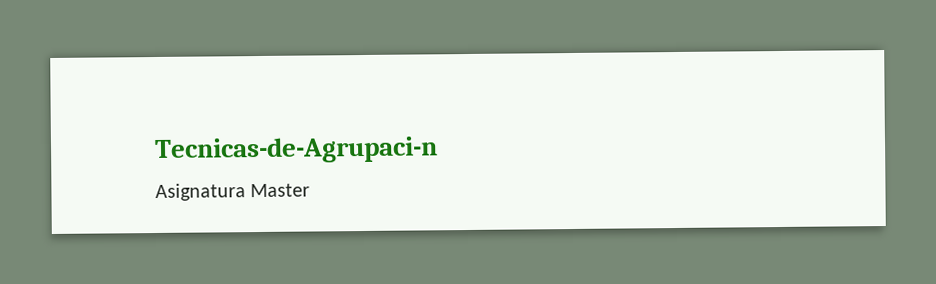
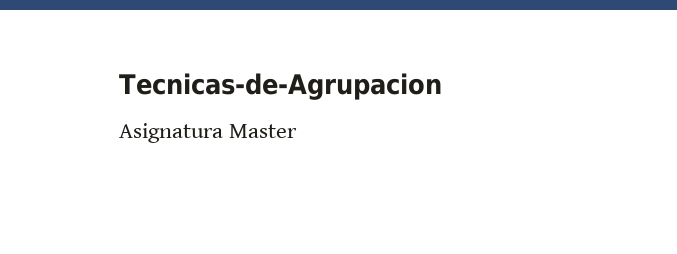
- Tecnicas-de-Agrupaci-n
+ Tecnicas-de-Agrupacion

